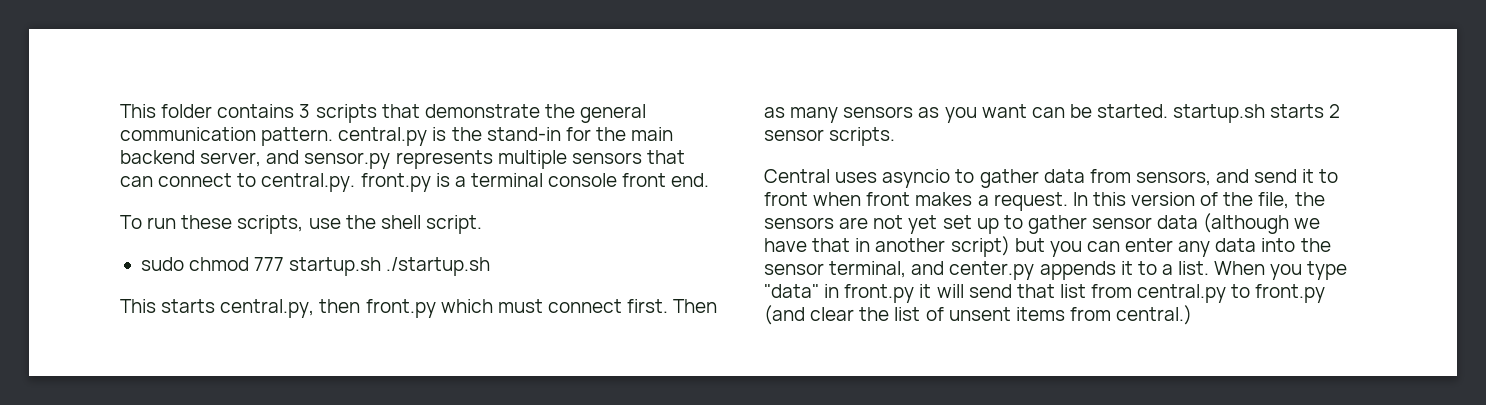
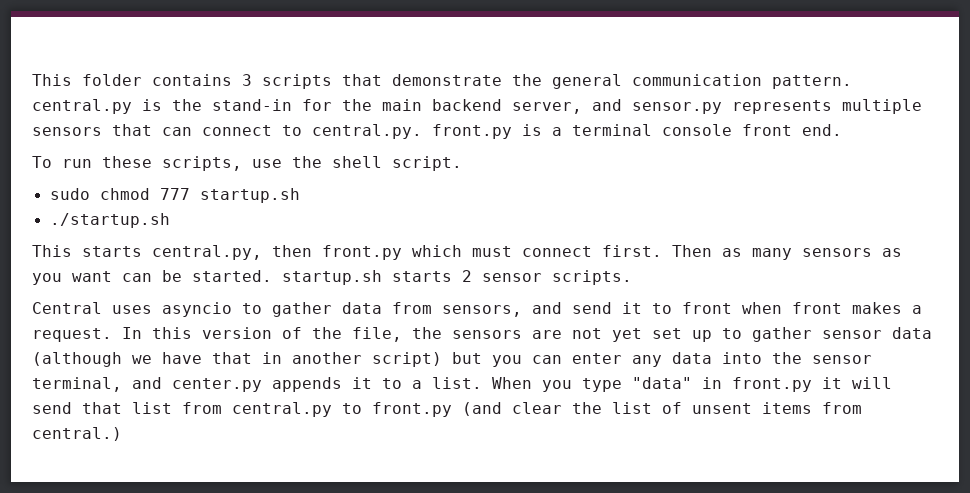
- sudo chmod 777 startup.sh ./startup.sh
+ sudo chmod 777 startup.sh
+ ./startup.sh

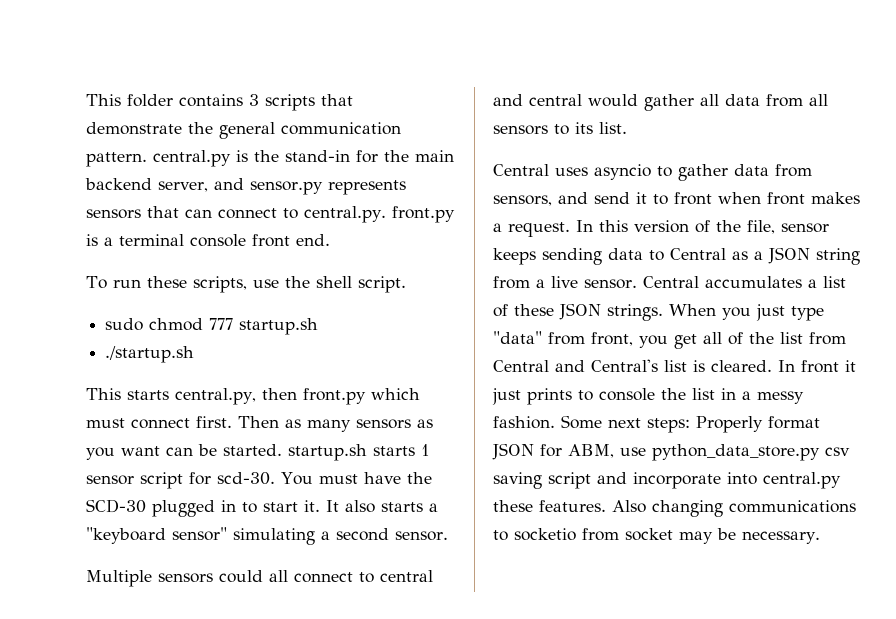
- This folder contains 3 scripts that demonstrate the general communication pattern. central.py is the stand-in for the main backend server, and sensor.py represents multiple sensors that can connect to central.py. front.py is a terminal console front end.
+ This folder contains 3 scripts that demonstrate the general communication pattern. central.py is the stand-in for the main backend server, and sensor.py represents sensors that can connect to central.py. front.py is a terminal console front end.
- Then as many sensors as you want can be started. startup.sh starts 2 sensor scripts.
+ Then as many sensors as you want can be started. startup.sh starts 1 sensor script for scd-30. You must have the SCD-30 plugged in to start it. It also starts a "keyboard sensor" simulating a second sensor.
+ Multiple sensors could all connect to central and central would gather all data from all sensors to its list.
- In this version of the file, the sensors are not yet set up to gather sensor data (although we have that in another script) but you can enter any data into the sensor terminal, and center.py appends it to a list.
+ In this version of the file, sensor keeps sending data to Central as a JSON string from a live sensor. Central accumulates a list of these JSON strings.
- When you type "data" in front.py it will send that list from central.py to front.py (and clear the list of unsent items from central.)
+ When you just type "data" from front, you get all of the list from Central and Central's list is cleared. In front it just prints to console the list in a messy fashion. Some next steps: Properly format JSON for ABM, use python_data_store.py csv saving script and incorporate into central.py these features. Also changing communications to socketio from socket may be necessary.

